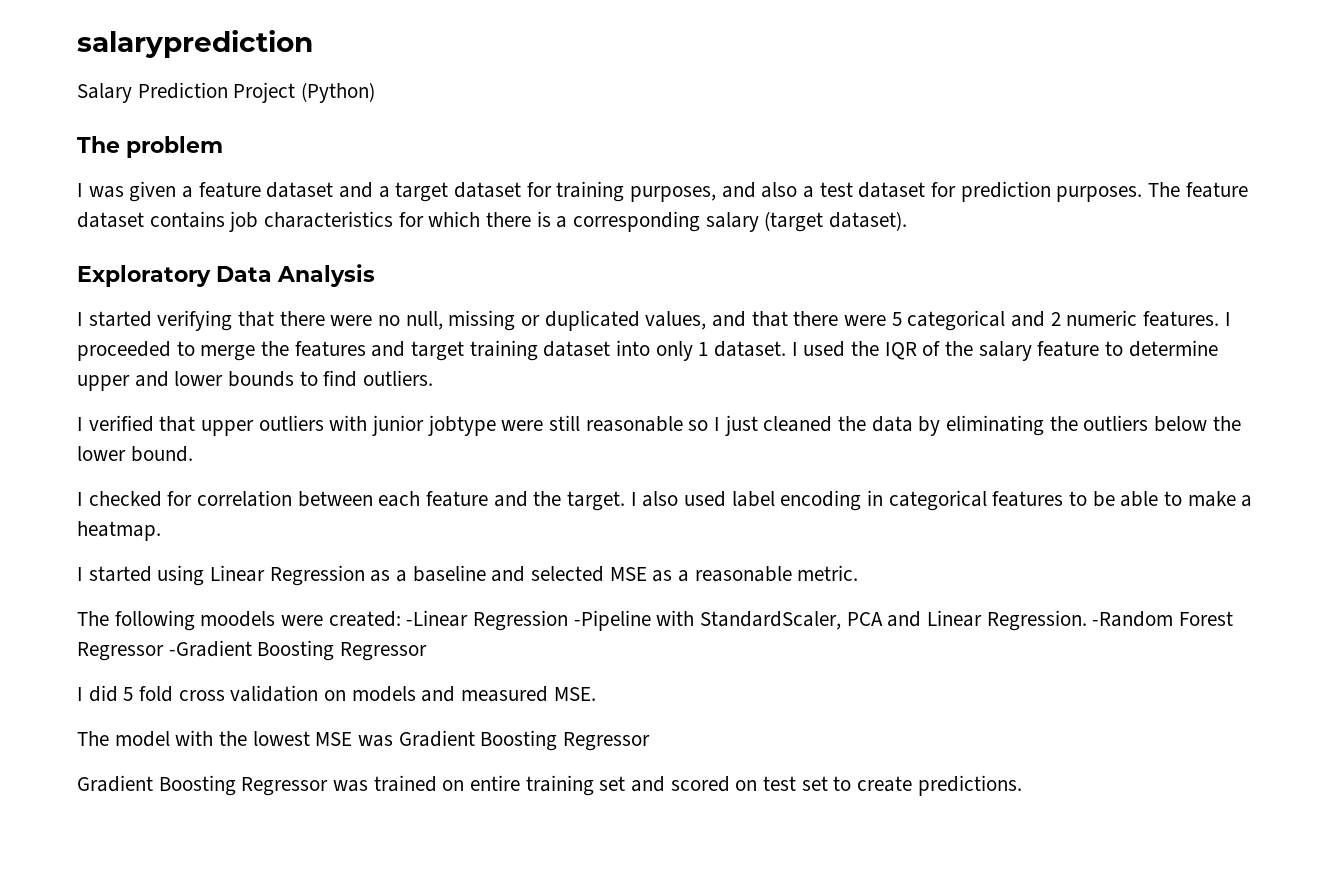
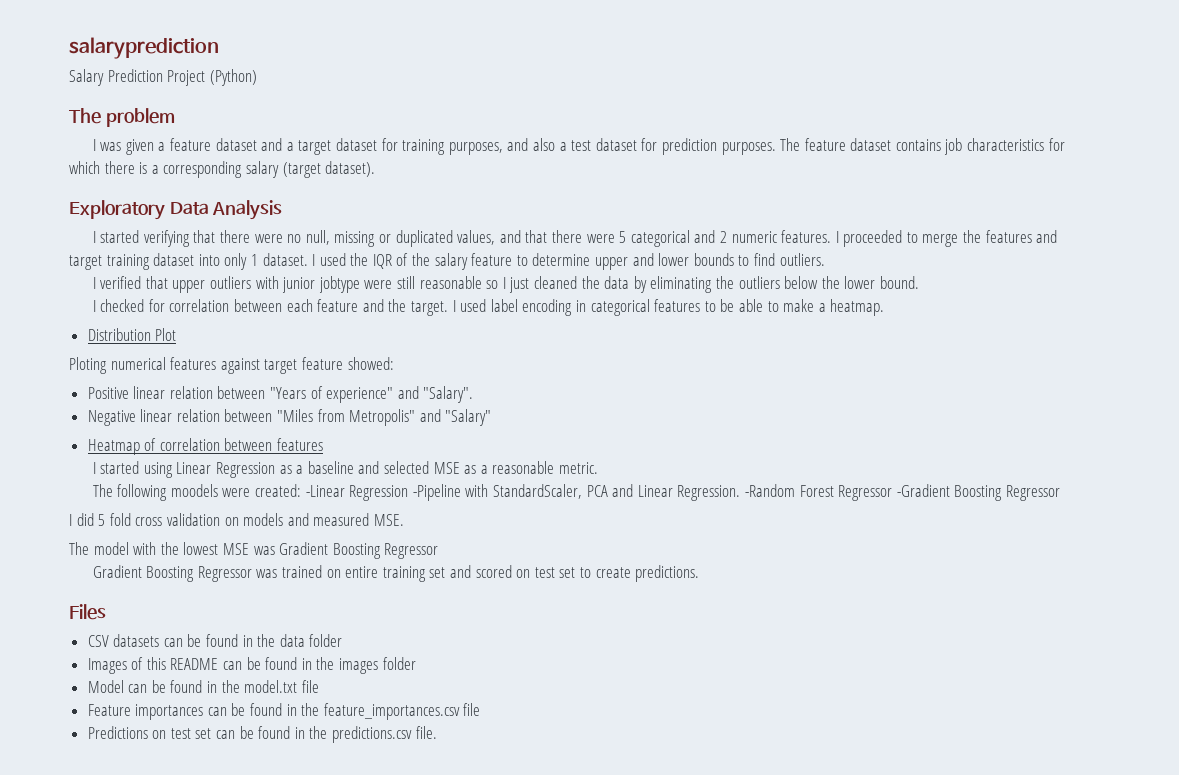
- I also used label encoding in categorical features to be able to make a heatmap.
+ I used label encoding in categorical features to be able to make a heatmap.
+ Distribution Plot
+ Ploting numerical features against target feature showed:
+ Positive linear relation between "Years of experience" and "Salary".
+ Negative linear relation between "Miles from Metropolis" and "Salary"
+ Heatmap of correlation between features
+ Files
+ CSV datasets can be found in the data folder
+ Images of this README can be found in the images folder
+ Model can be found in the model.txt file
+ Feature importances can be found in the feature_importances.csv file
+ Predictions on test set can be found in the predictions.csv file.

